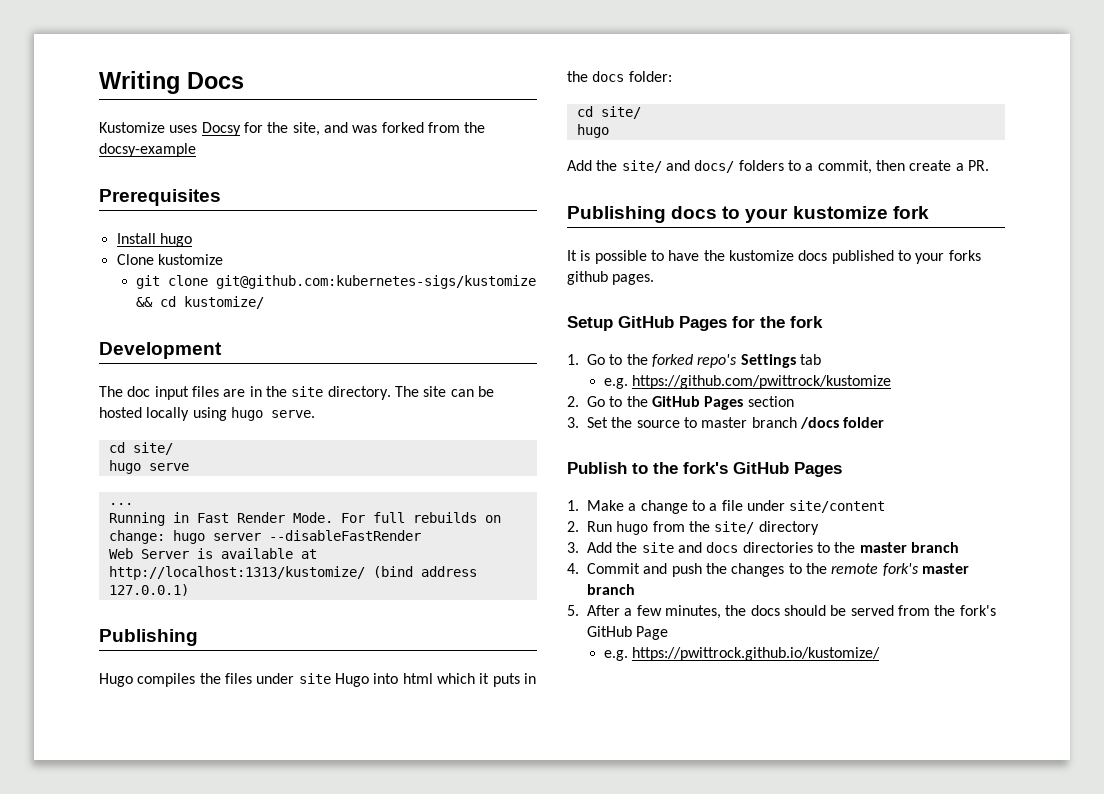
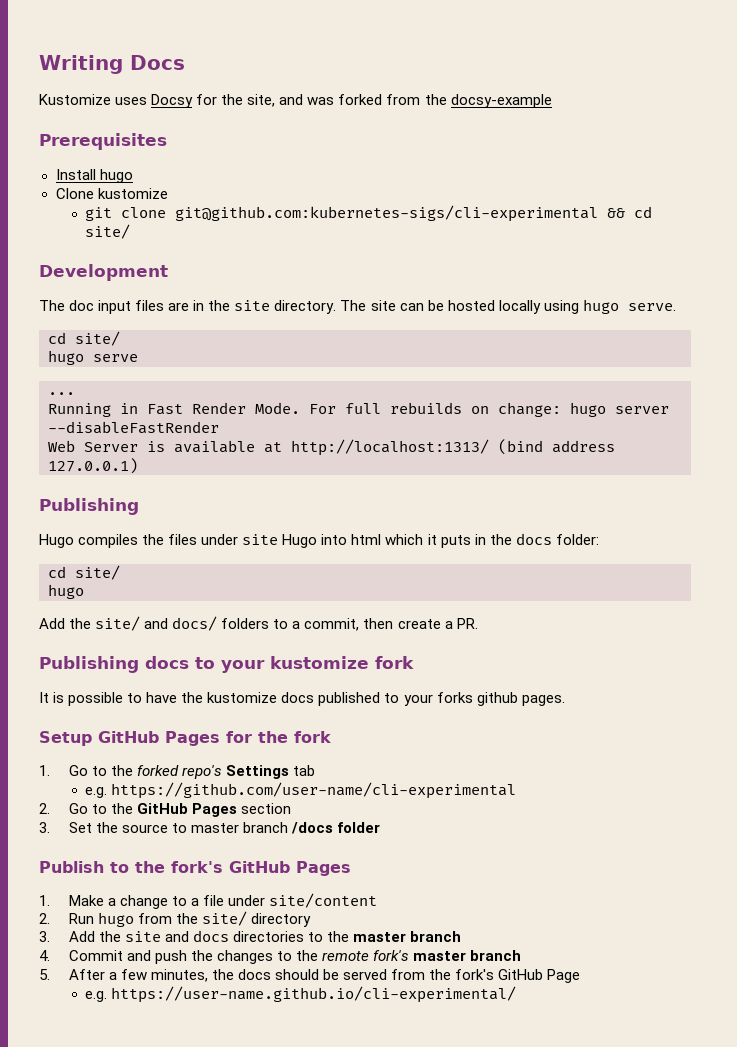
- git clone git@github.com:kubernetes-sigs/kustomize && cd kustomize/
+ git clone git@github.com:kubernetes-sigs/cli-experimental && cd site/
- Web Server is available at http://localhost:1313/kustomize/ (bind address 127.0.0.1)
+ Web Server is available at http://localhost:1313/ (bind address 127.0.0.1)
- e.g. https://github.com/pwittrock/kustomize
+ e.g. https://github.com/user-name/cli-experimental
- e.g. https://pwittrock.github.io/kustomize/
+ e.g. https://user-name.github.io/cli-experimental/

